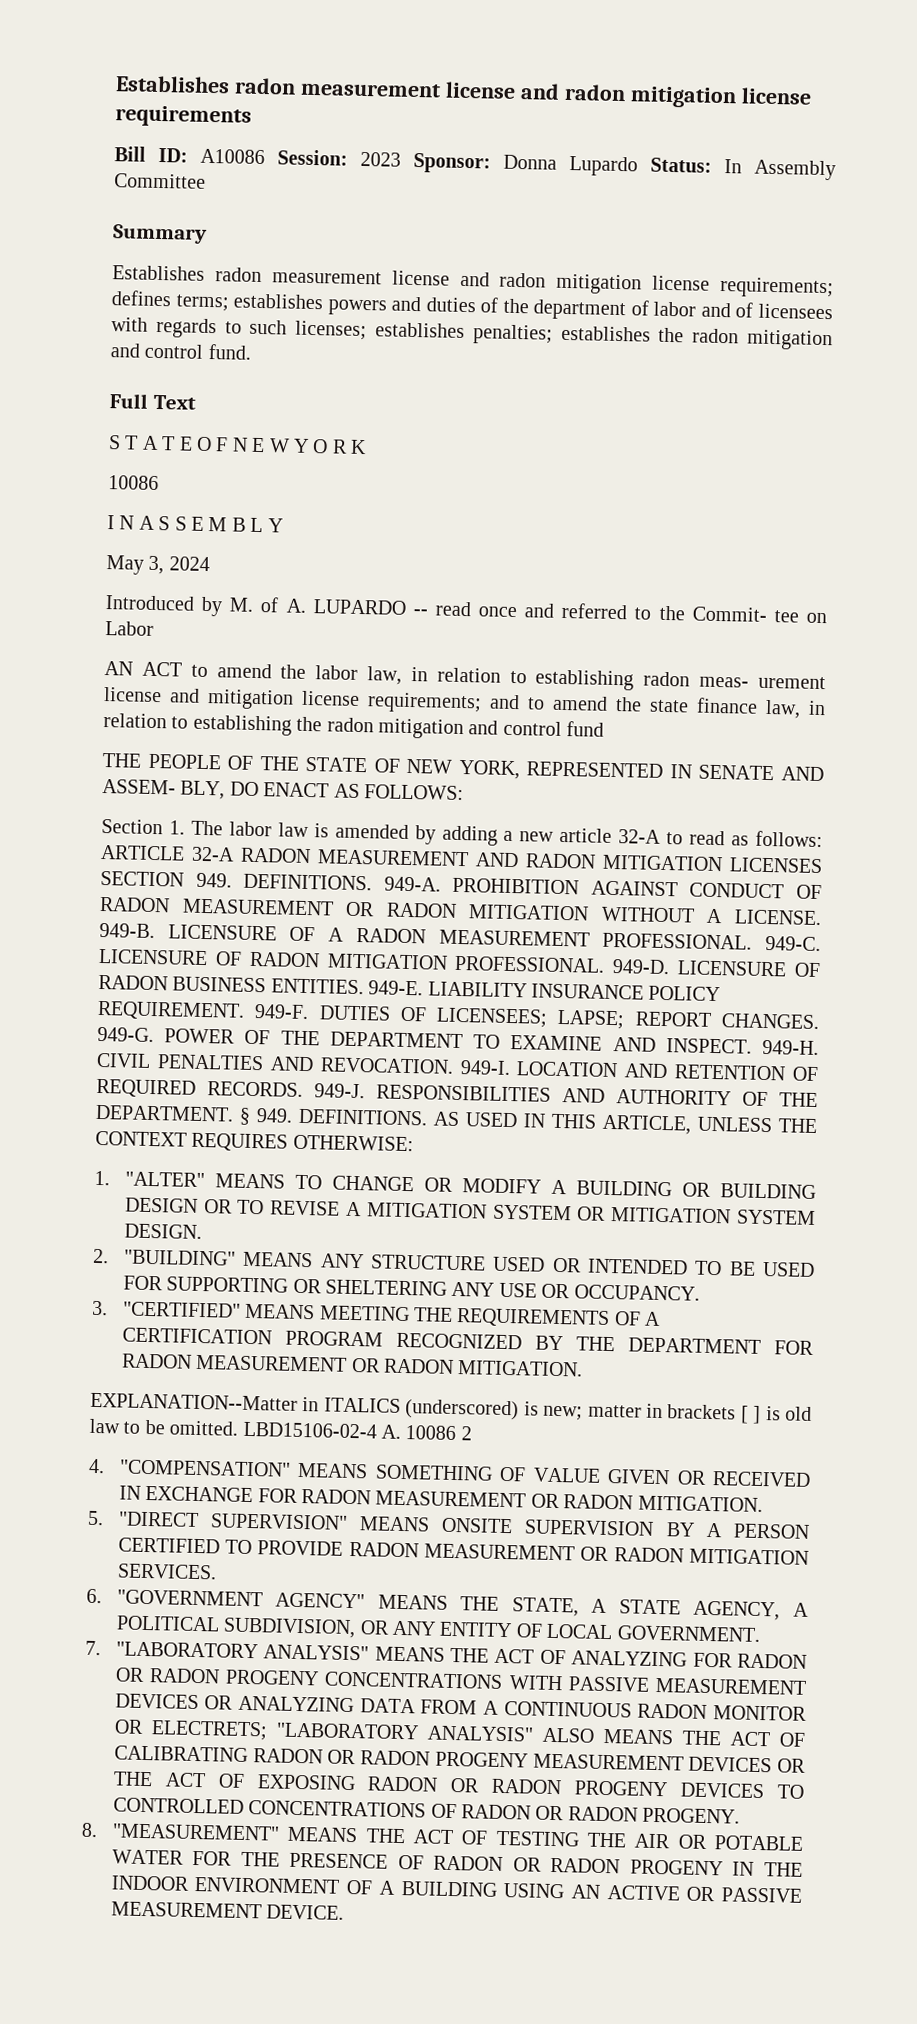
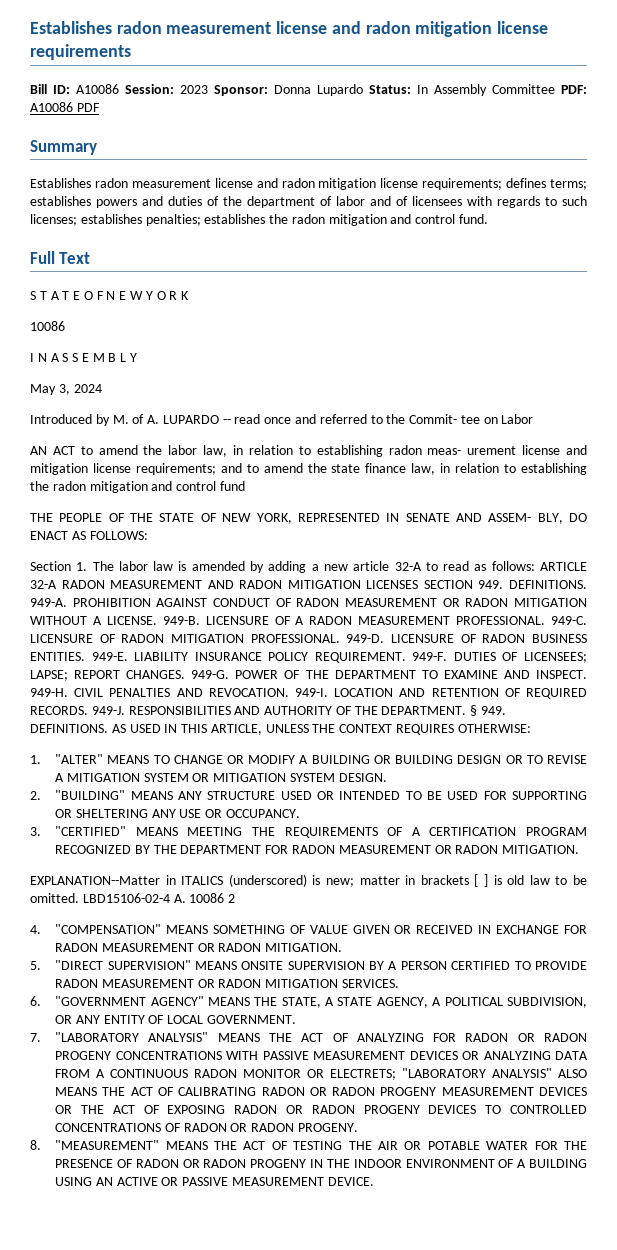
- Bill ID: A10086 Session: 2023 Sponsor: Donna Lupardo Status: In Assembly Committee
+ Bill ID: A10086 Session: 2023 Sponsor: Donna Lupardo Status: In Assembly Committee PDF: A10086 PDF

